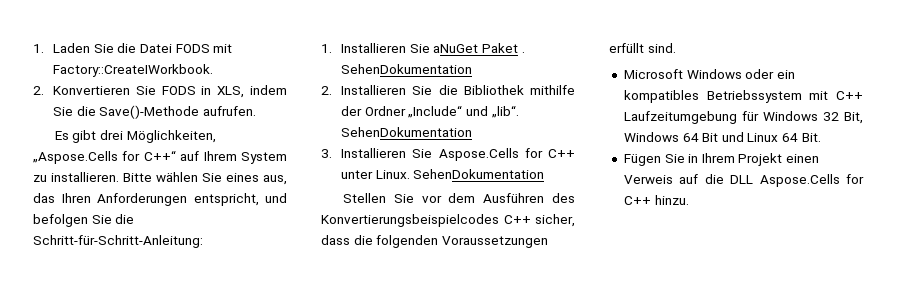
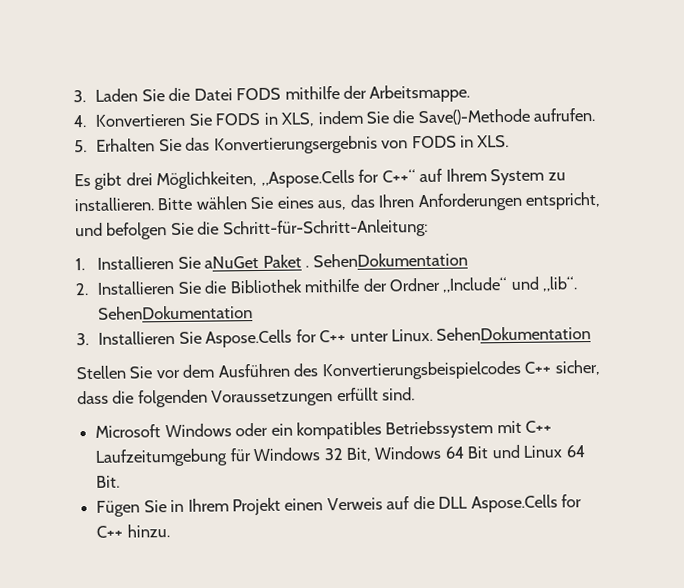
- 1. Laden Sie die Datei FODS mit Factory::CreateIWorkbook.
- 2. Konvertieren Sie FODS in XLS, indem Sie die Save()-Methode aufrufen.
+ 3. Laden Sie die Datei FODS mithilfe der Arbeitsmappe.
+ 4. Konvertieren Sie FODS in XLS, indem Sie die Save()-Methode aufrufen.
+ 5. Erhalten Sie das Konvertierungsergebnis von FODS in XLS.

